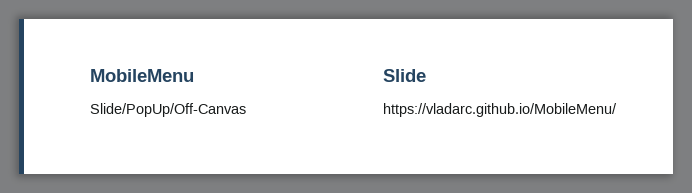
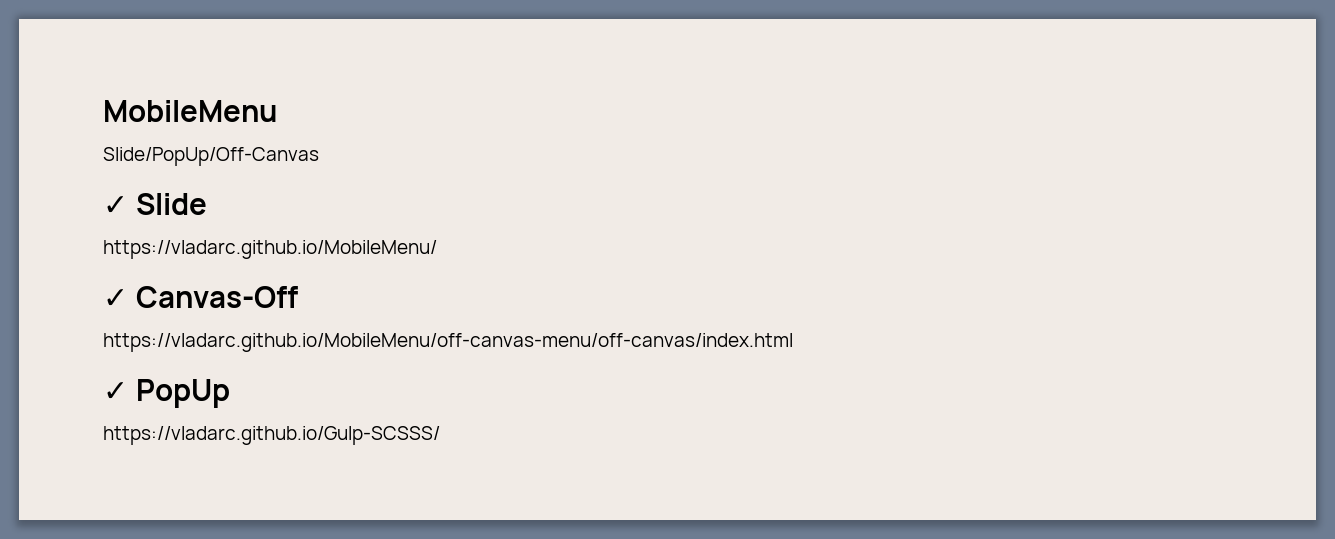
- Slide
+ ✓ Slide
+ ✓ Canvas-Off
+ https://vladarc.github.io/MobileMenu/off-canvas-menu/off-canvas/index.html
+ ✓ PopUp
+ https://vladarc.github.io/Gulp-SCSSS/

